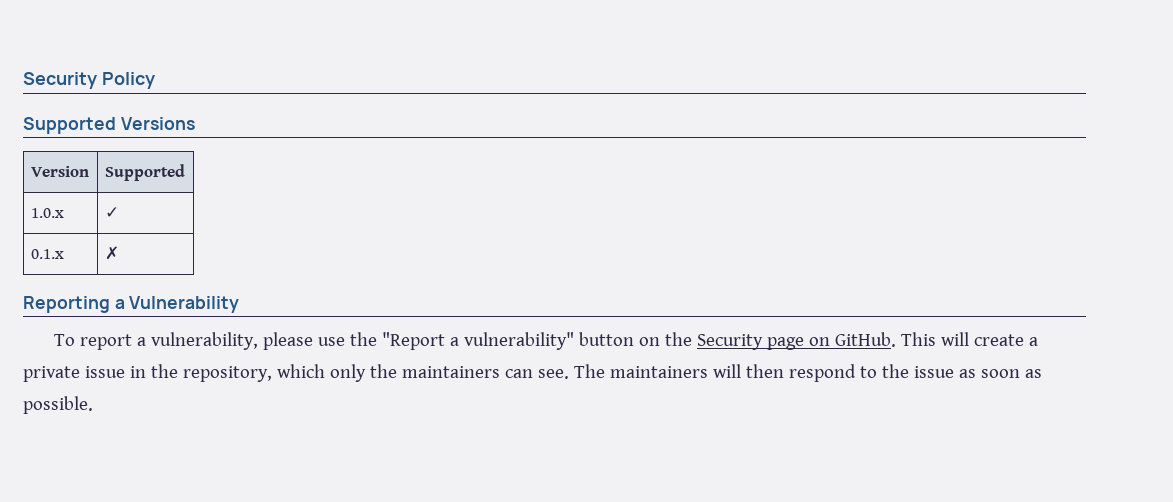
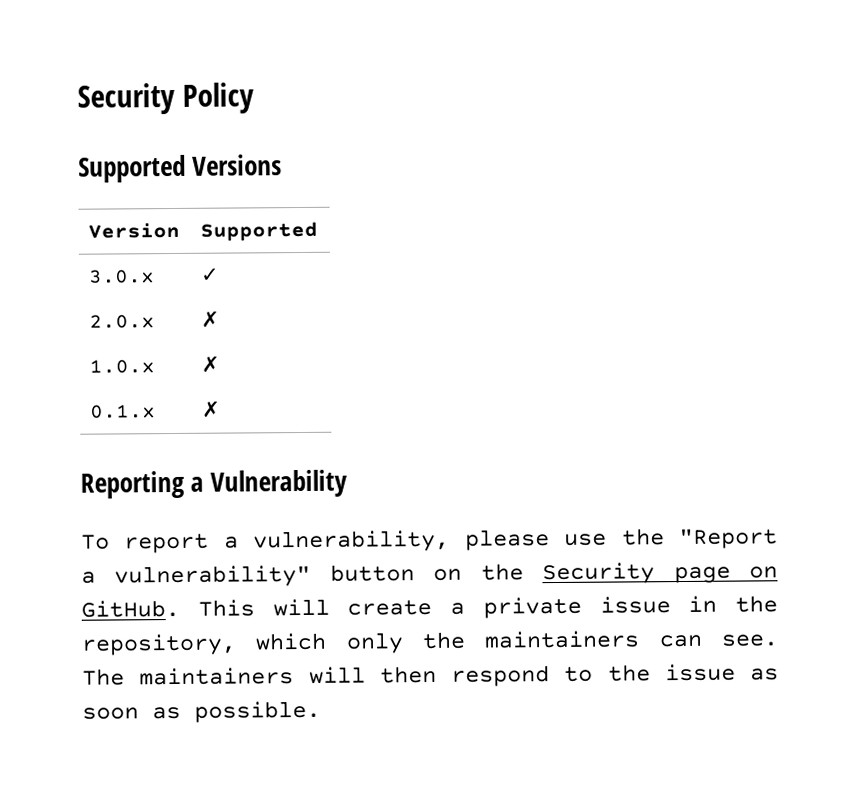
+ 3.0.x | ✓
+ 2.0.x | ✗
- 1.0.x | ✓
+ 1.0.x | ✗

